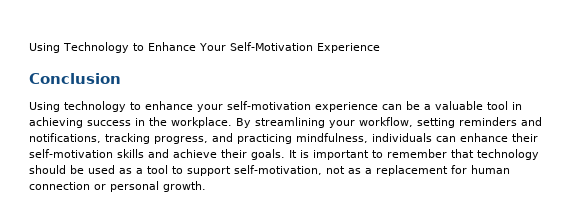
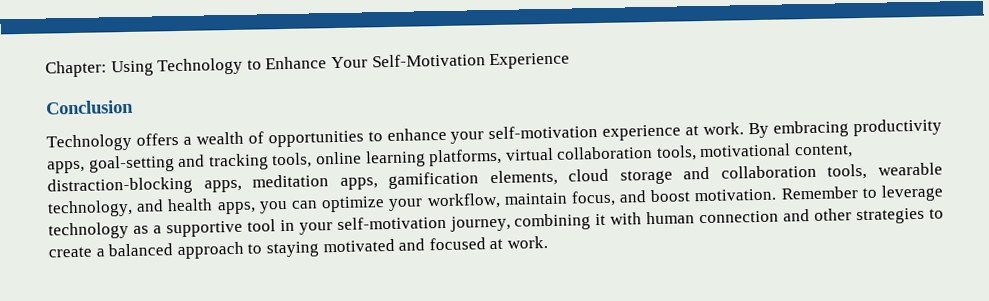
- Using Technology to Enhance Your Self-Motivation Experience
+ Chapter: Using Technology to Enhance Your Self-Motivation Experience
- Using technology to enhance your self-motivation experience can be a valuable tool in achieving success in the workplace. By streamlining your workflow, setting reminders and notifications, tracking progress, and practicing mindfulness, individuals can enhance their self-motivation skills and achieve their goals. It is important to remember that technology should be used as a tool to support self-motivation, not as a replacement for human connection or personal growth.
+ Technology offers a wealth of opportunities to enhance your self-motivation experience at work. By embracing productivity apps, goal-setting and tracking tools, online learning platforms, virtual collaboration tools, motivational content, distraction-blocking apps, meditation apps, gamification elements, cloud storage and collaboration tools, wearable technology, and health apps, you can optimize your workflow, maintain focus, and boost motivation. Remember to leverage technology as a supportive tool in your self-motivation journey, combining it with human connection and other strategies to create a balanced approach to staying motivated and focused at work.

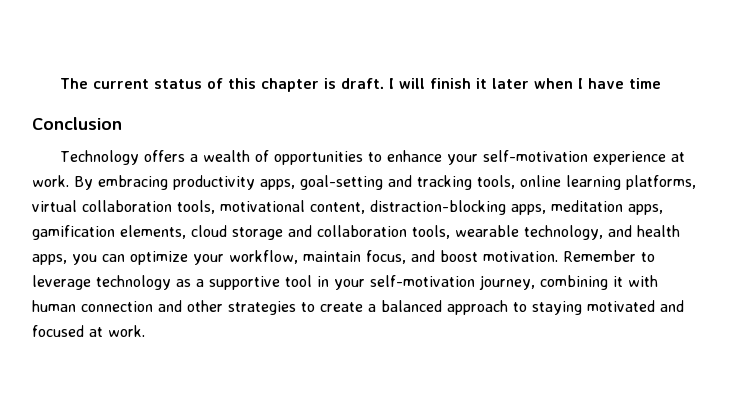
- Chapter: Using Technology to Enhance Your Self-Motivation Experience
+ The current status of this chapter is draft. I will finish it later when I have time

